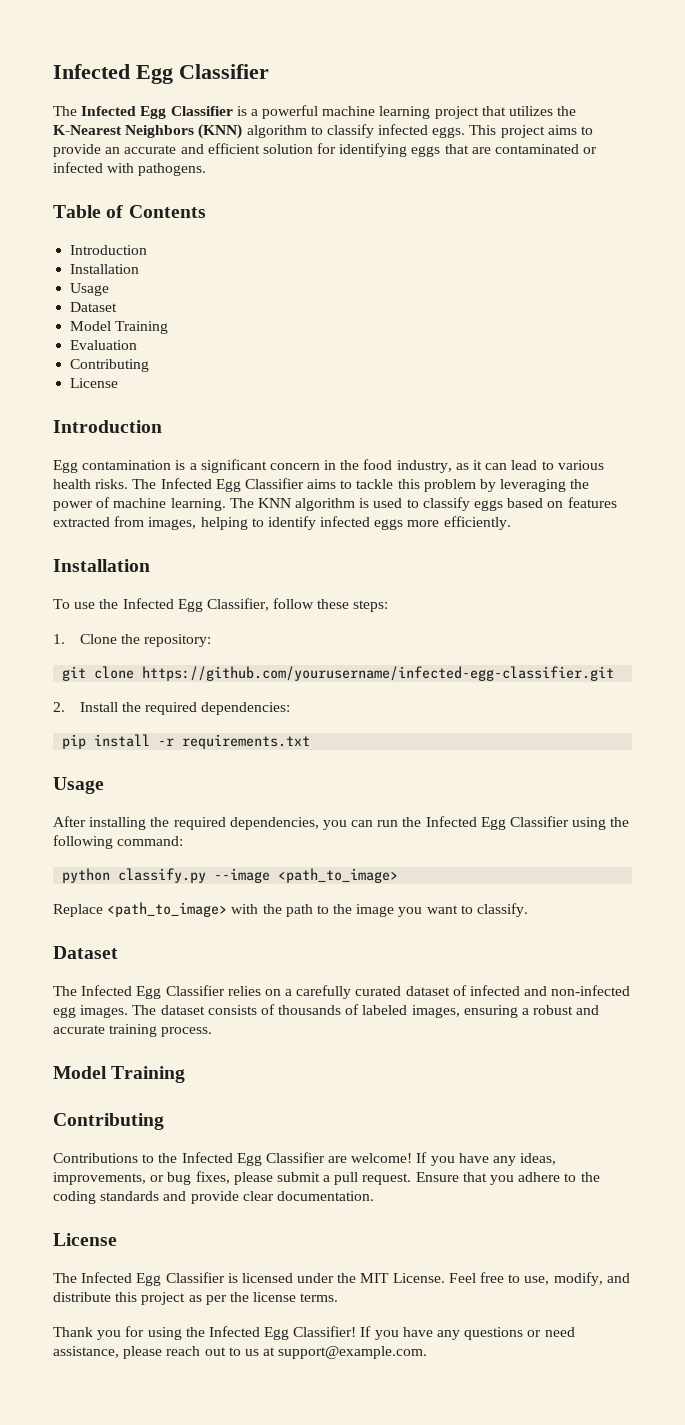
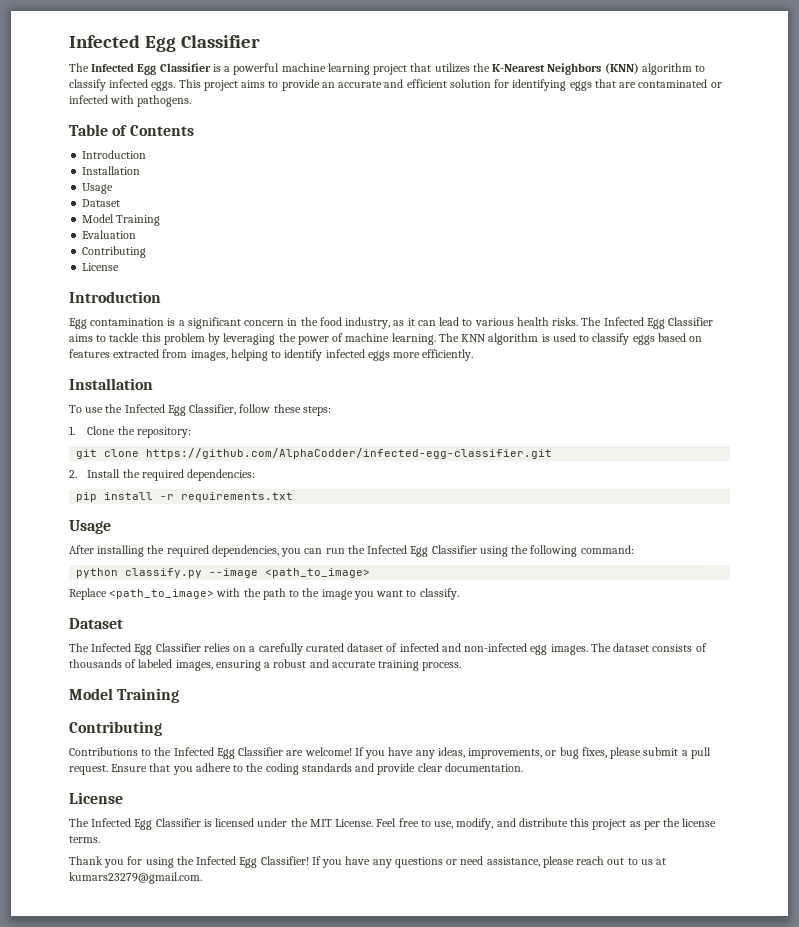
- git clone https://github.com/yourusername/infected-egg-classifier.git
+ git clone https://github.com/AlphaCodder/infected-egg-classifier.git
- If you have any questions or need assistance, please reach out to us at support@example.com.
+ If you have any questions or need assistance, please reach out to us at kumars23279@gmail.com.

